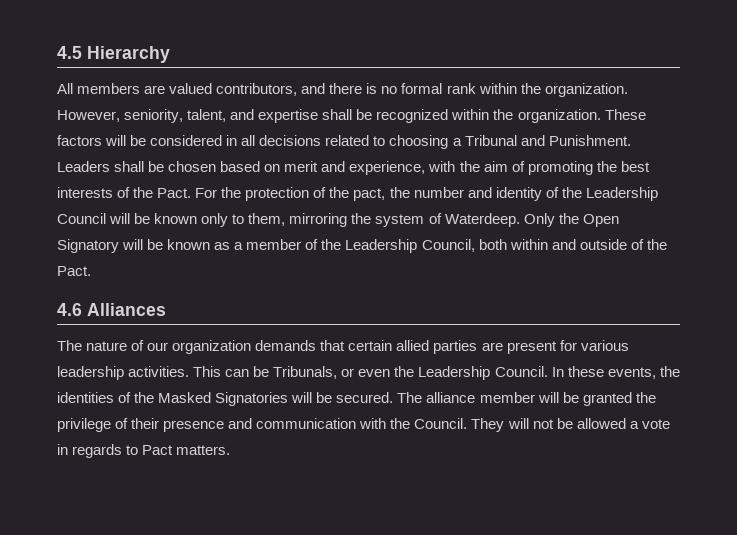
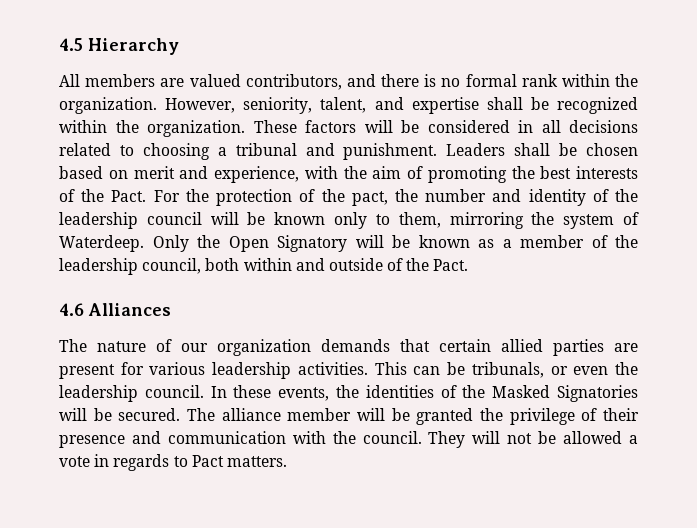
- These factors will be considered in all decisions related to choosing a Tribunal and Punishment.
+ These factors will be considered in all decisions related to choosing a tribunal and punishment.
- For the protection of the pact, the number and identity of the Leadership Council will be known only to them, mirroring the system of Waterdeep.
+ For the protection of the pact, the number and identity of the leadership council will be known only to them, mirroring the system of Waterdeep.
- Only the Open Signatory will be known as a member of the Leadership Council, both within and outside of the Pact.
+ Only the Open Signatory will be known as a member of the leadership council, both within and outside of the Pact.
- This can be Tribunals, or even the Leadership Council.
+ This can be tribunals, or even the leadership council.
- The alliance member will be granted the privilege of their presence and communication with the Council.
+ The alliance member will be granted the privilege of their presence and communication with the council.

